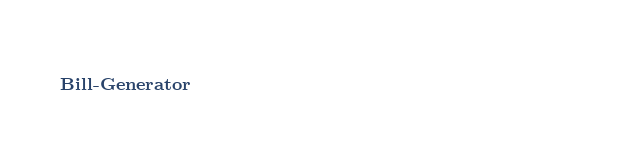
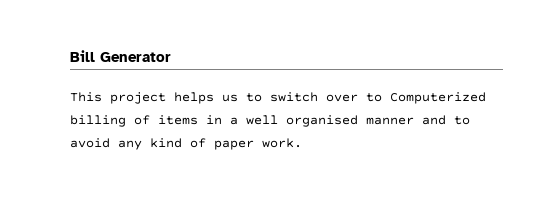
- Bill-Generator
+ Bill Generator
+ This project helps us to switch over to Computerized billing of items in a well organised manner and to avoid any kind of paper work.

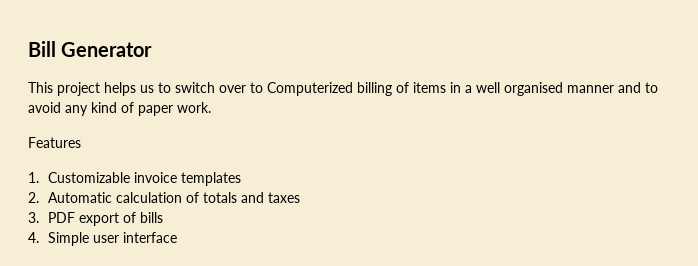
+ Features
+ 1. Customizable invoice templates
+ 2. Automatic calculation of totals and taxes
+ 3. PDF export of bills
+ 4. Simple user interface

